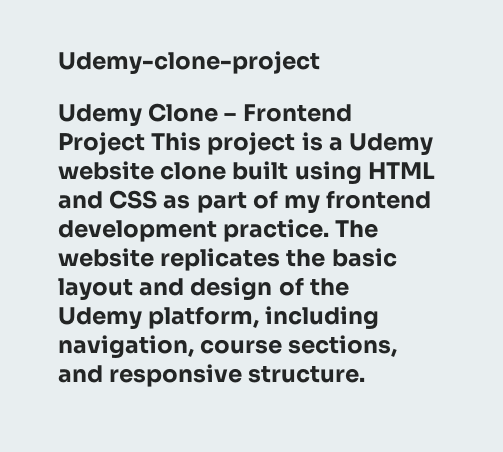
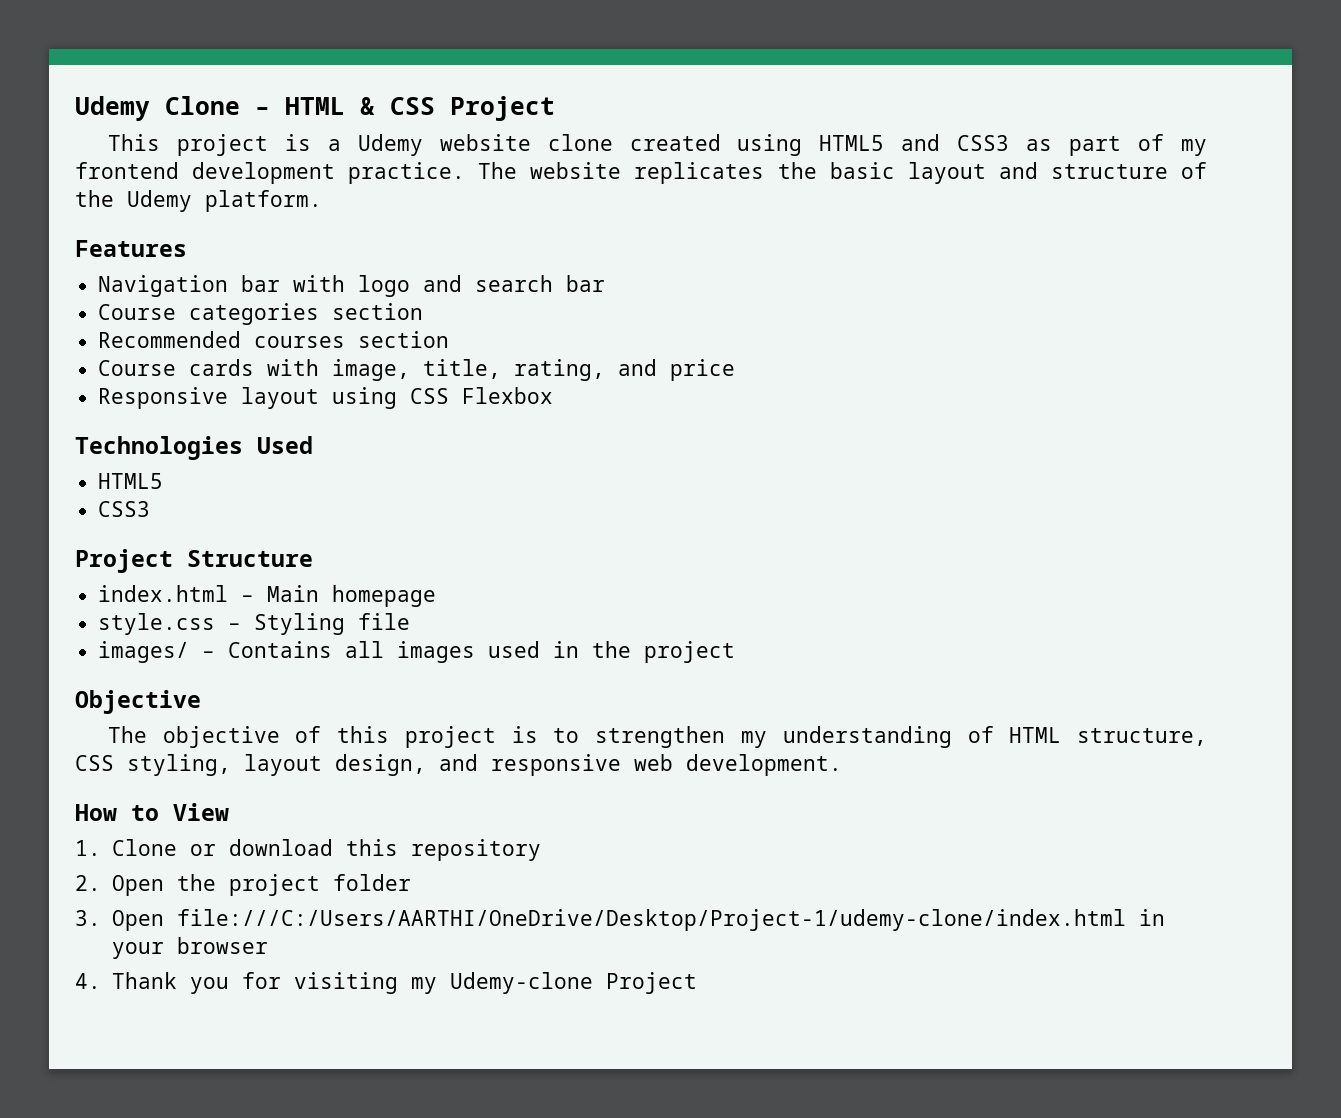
- Udemy-clone-project
- Udemy Clone – Frontend Project This project is a Udemy website clone built using HTML and CSS as part of my frontend development practice.
+ Udemy Clone – HTML & CSS Project
+ This project is a Udemy website clone created using HTML5 and CSS3 as part of my frontend development practice.
- The website replicates the basic layout and design of the Udemy platform, including navigation, course sections, and responsive structure.
+ The website replicates the basic layout and structure of the Udemy platform.
+ Features
+ Navigation bar with logo and search bar
+ Course categories section
+ Recommended courses section
+ Course cards with image, title, rating, and price
+ Responsive layout using CSS Flexbox
+ Technologies Used
+ HTML5
+ CSS3
+ Project Structure
+ index.html – Main homepage
+ style.css – Styling file
+ images/ – Contains all images used in the project
+ Objective
+ The objective of this project is to strengthen my understanding of HTML structure, CSS styling, layout design, and responsive web development.
+ How to View
+ 1. Clone or download this repository
+ 2. Open the project folder
+ 3. Open file:///C:/Users/AARTHI/OneDrive/Desktop/Project-1/udemy-clone/index.html in your browser
+ 4. Thank you for visiting my Udemy-clone Project

